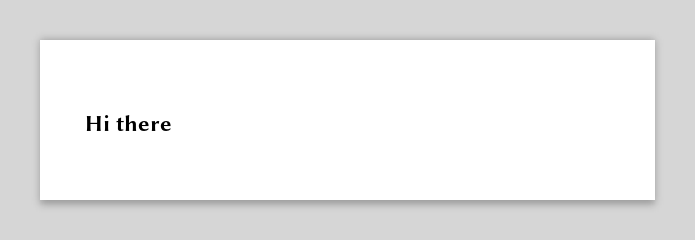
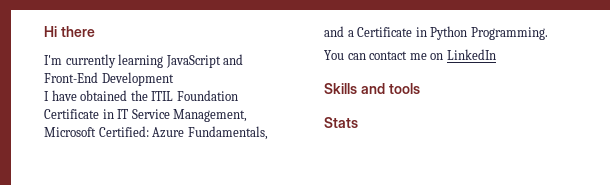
+ I'm currently learning JavaScript and Front-End Development
+ I have obtained the ITIL Foundation Certificate in IT Service Management, Microsoft Certified: Azure Fundamentals, and a Certificate in Python Programming.
+ You can contact me on LinkedIn
+ Skills and tools
+ Stats

